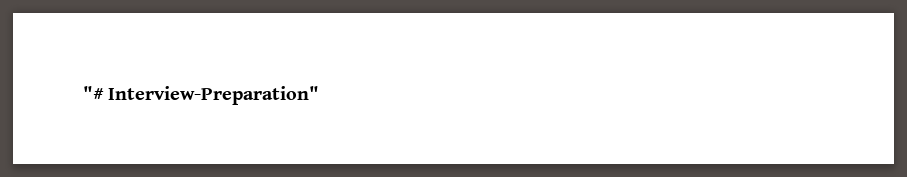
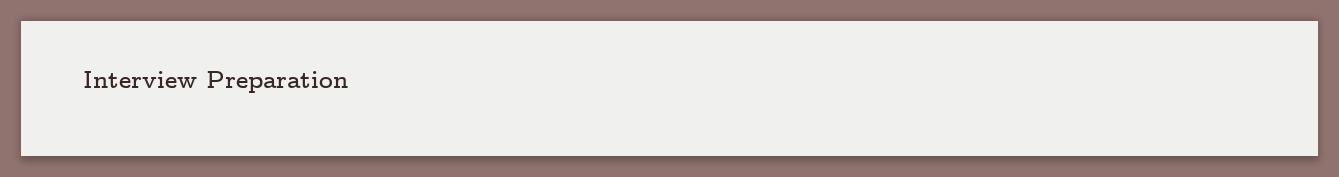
- "# Interview-Preparation"
+ Interview Preparation

